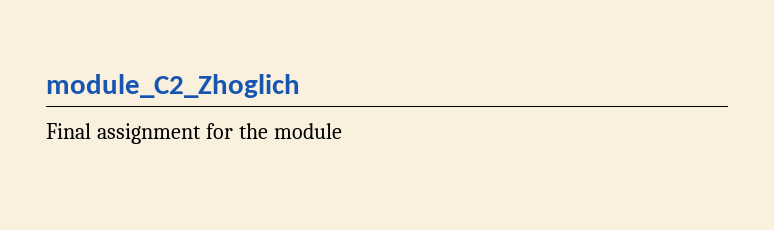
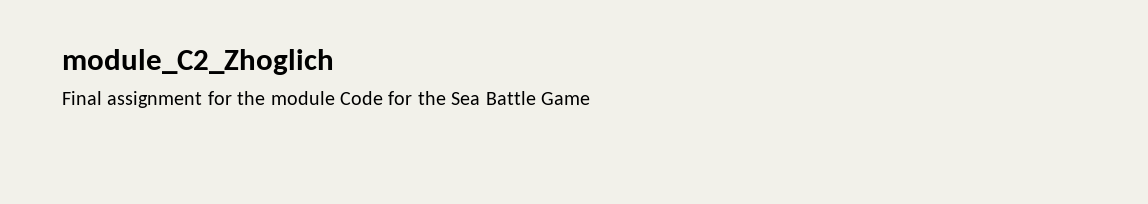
- Final assignment for the module
+ Final assignment for the module Code for the Sea Battle Game

